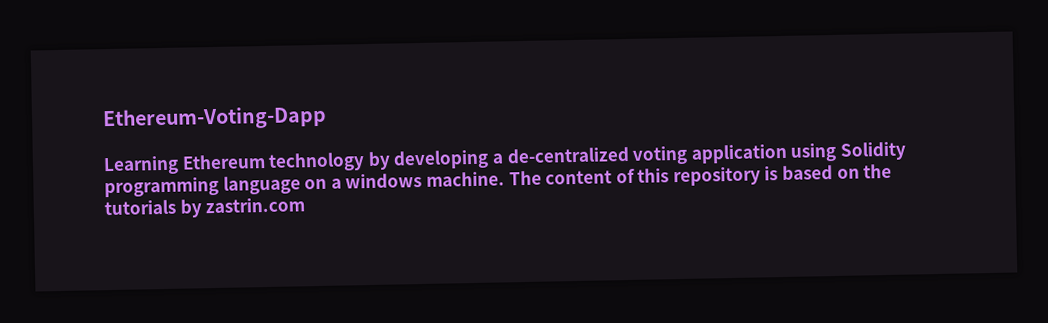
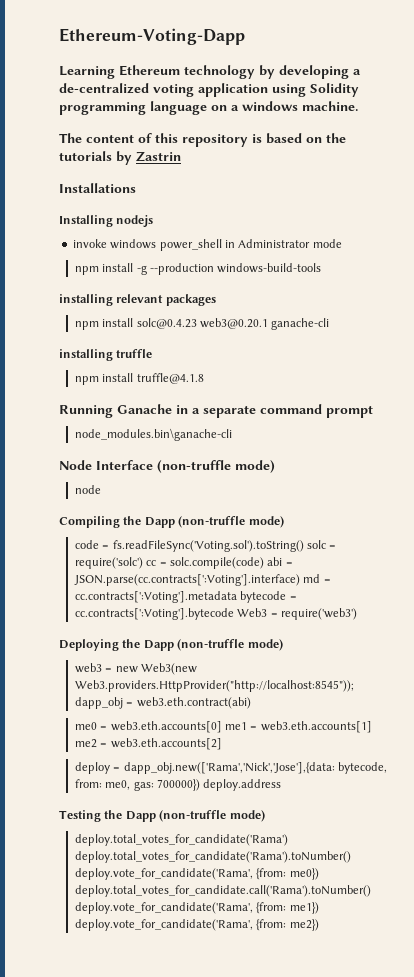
- Learning Ethereum technology by developing a de-centralized voting application using Solidity programming language on a windows machine. The content of this repository is based on the tutorials by zastrin.com
+ Learning Ethereum technology by developing a de-centralized voting application using Solidity programming language on a windows machine.
+ The content of this repository is based on the tutorials by Zastrin
+ Installations
+ Installing nodejs
+ invoke windows power_shell in Administrator mode
+ npm install -g --production windows-build-tools
+ installing relevant packages
+ npm install solc@0.4.23 web3@0.20.1 ganache-cli
+ installing truffle
+ npm install truffle@4.1.8
+ Running Ganache in a separate command prompt
+ node_modules.bin\ganache-cli
+ Node Interface (non-truffle mode)
+ node
+ Compiling the Dapp (non-truffle mode)
+ code = fs.readFileSync('Voting.sol').toString() solc = require('solc') cc = solc.compile(code) abi = JSON.parse(cc.contracts[':Voting'].interface) md = cc.contracts[':Voting'].metadata bytecode = cc.contracts[':Voting'].bytecode Web3 = require('web3')
+ Deploying the Dapp (non-truffle mode)
+ web3 = new Web3(new Web3.providers.HttpProvider("http://localhost:8545")); dapp_obj = web3.eth.contract(abi)
+ me0 = web3.eth.accounts[0] me1 = web3.eth.accounts[1] me2 = web3.eth.accounts[2]
+ deploy = dapp_obj.new(['Rama','Nick','Jose'],{data: bytecode, from: me0, gas: 700000}) deploy.address
+ Testing the Dapp (non-truffle mode)
+ deploy.total_votes_for_candidate('Rama') deploy.total_votes_for_candidate('Rama').toNumber() deploy.vote_for_candidate('Rama', {from: me0}) deploy.total_votes_for_candidate.call('Rama').toNumber() deploy.vote_for_candidate('Rama', {from: me1}) deploy.vote_for_candidate('Rama', {from: me2})

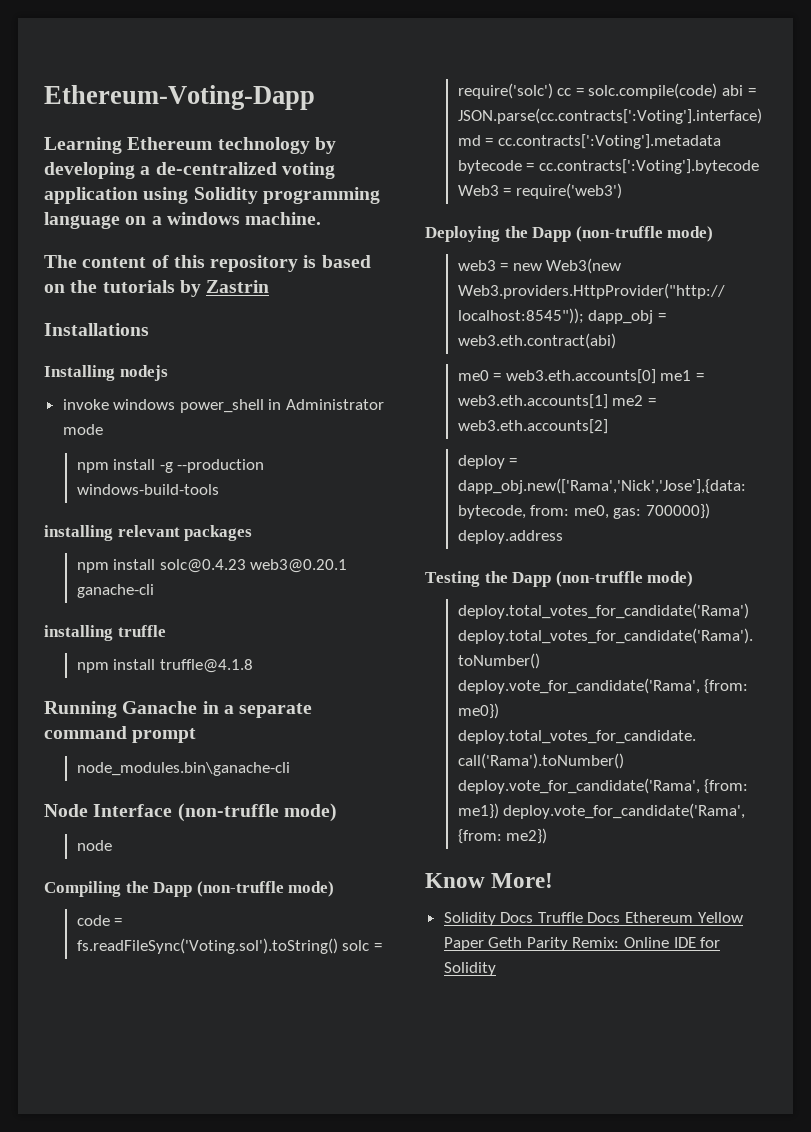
+ Know More!
+ Solidity Docs Truffle Docs Ethereum Yellow Paper Geth Parity Remix: Online IDE for Solidity

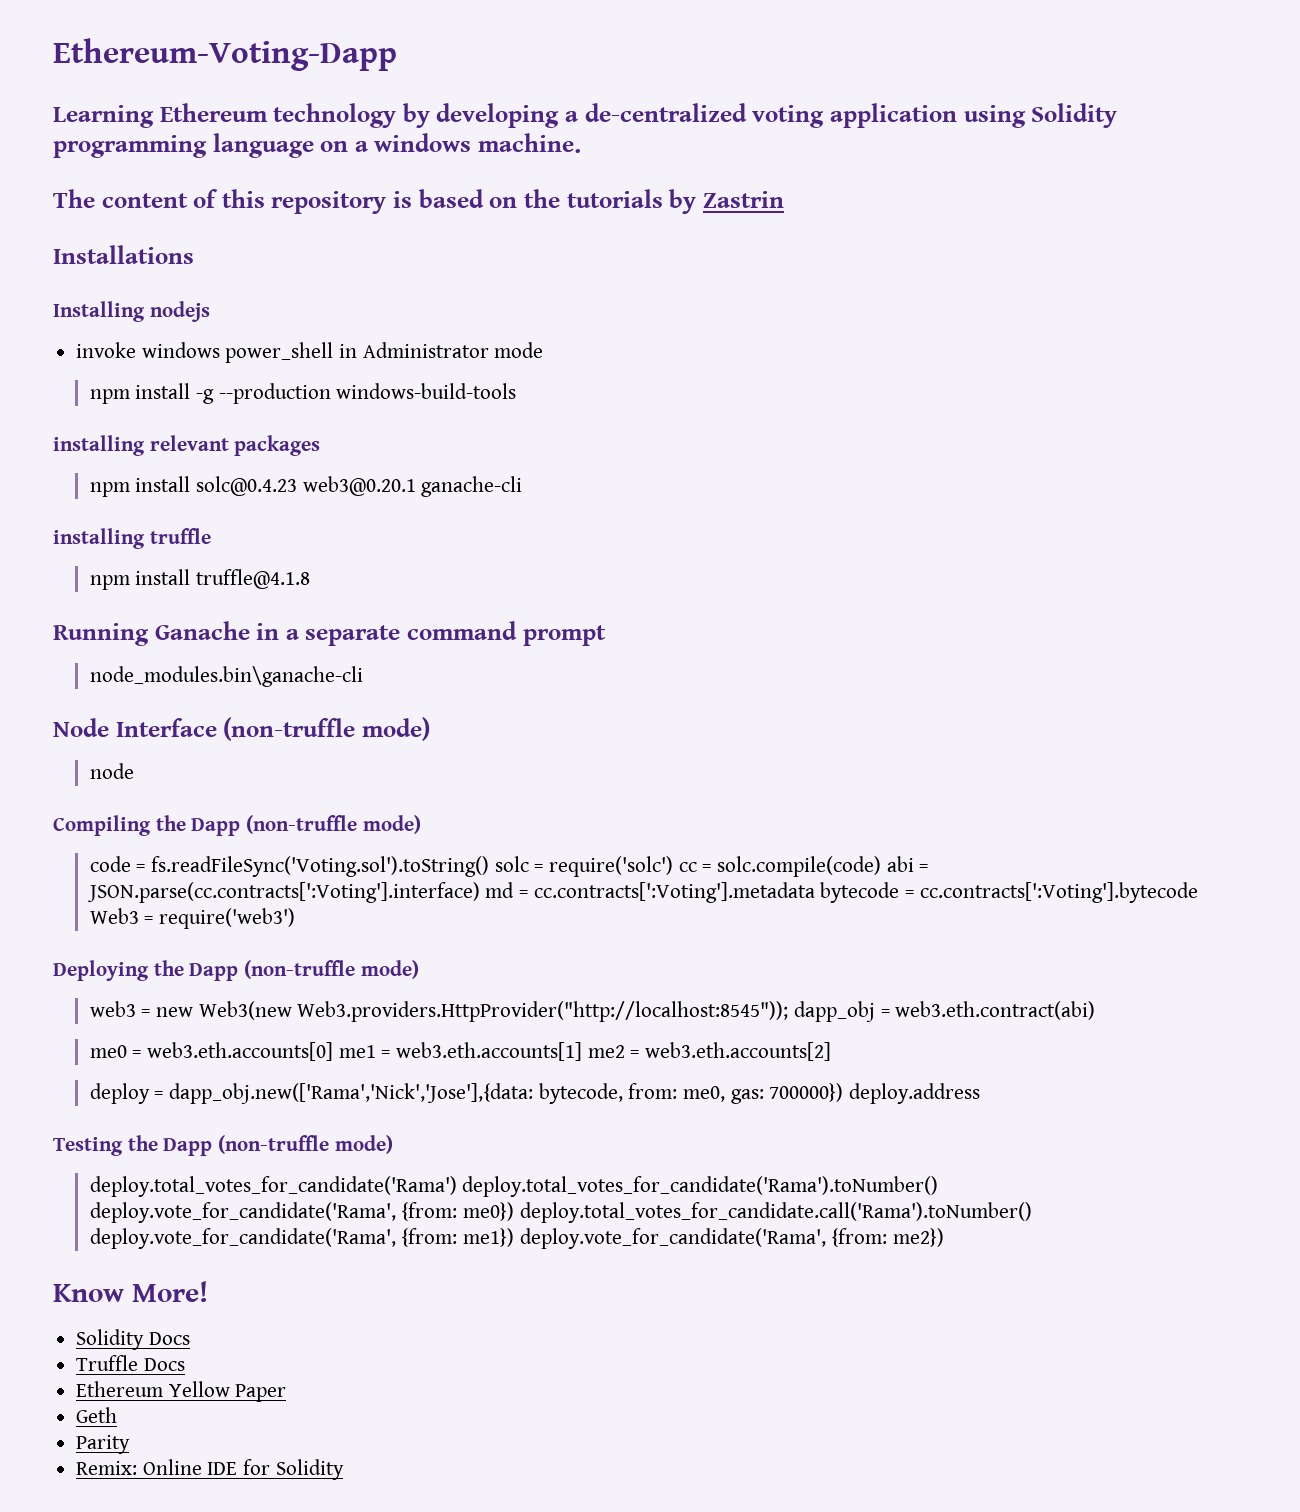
- Solidity Docs Truffle Docs Ethereum Yellow Paper Geth Parity Remix: Online IDE for Solidity
+ Solidity Docs
+ Truffle Docs
+ Ethereum Yellow Paper
+ Geth
+ Parity
+ Remix: Online IDE for Solidity

